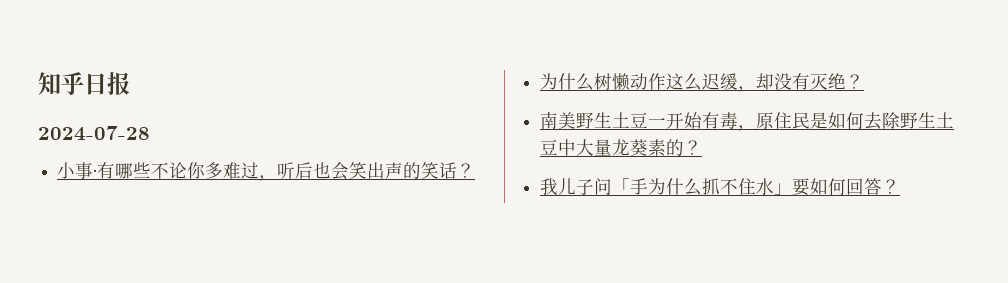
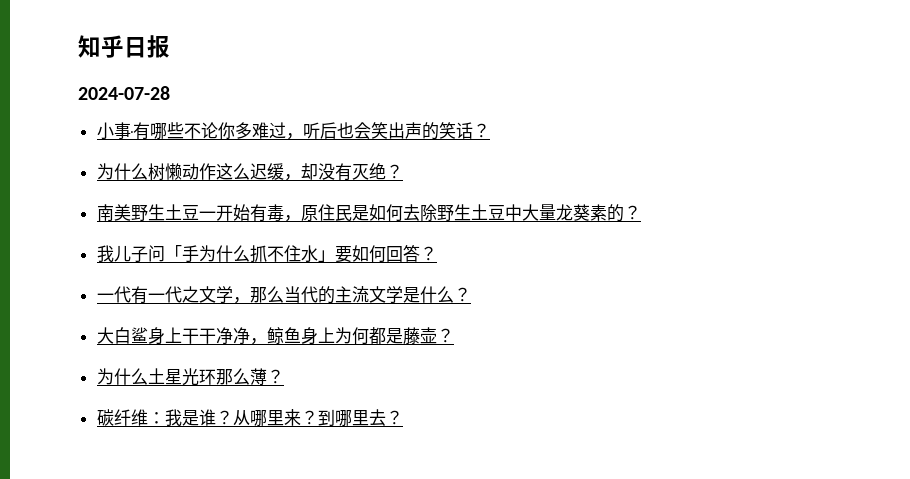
+ 一代有一代之文学，那么当代的主流文学是什么？
+ 大白鲨身上干干净净，鲸鱼身上为何都是藤壶？
+ 为什么土星光环那么薄？
+ 碳纤维：我是谁？从哪里来？到哪里去？

